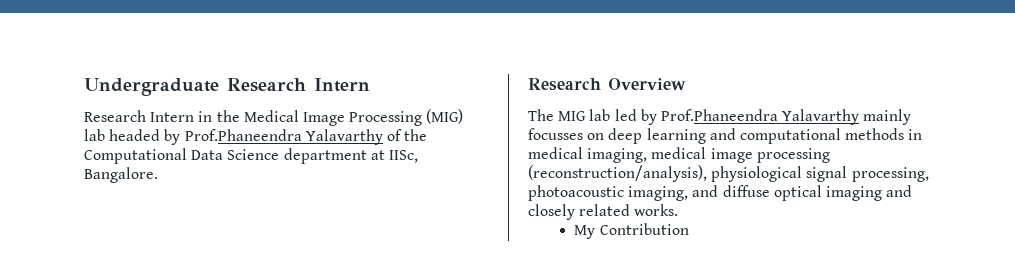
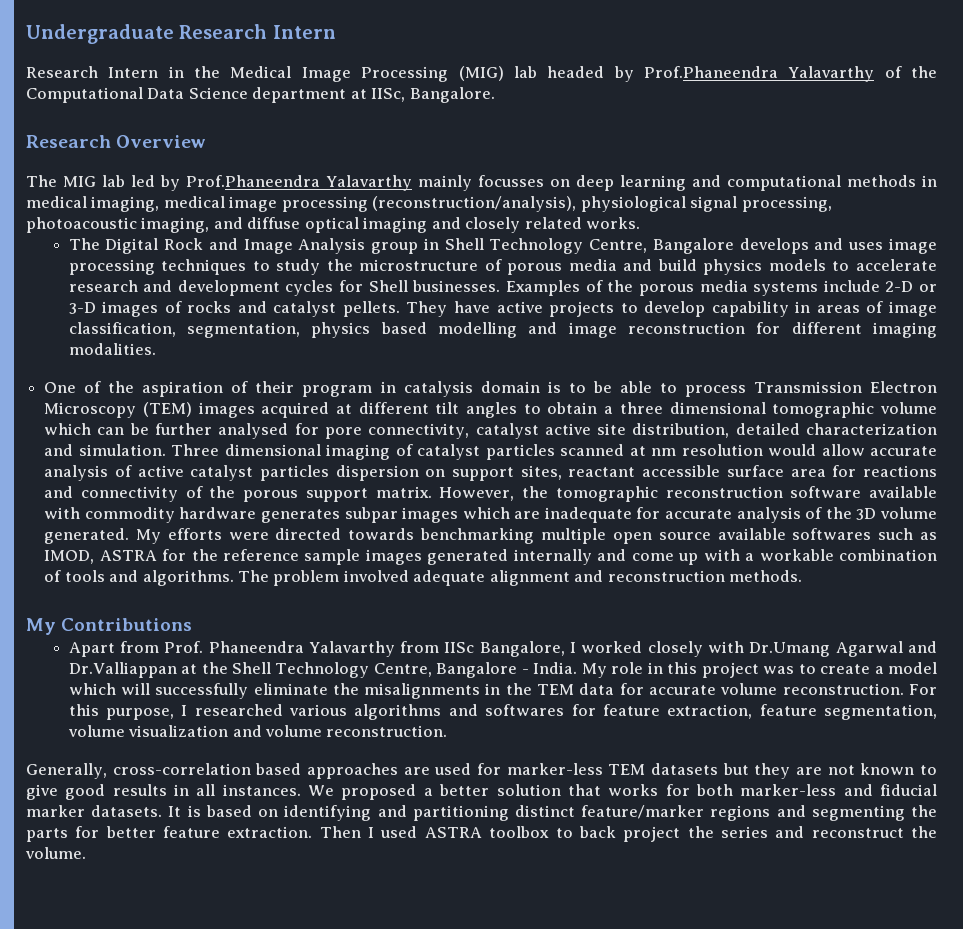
- My Contribution
+ The Digital Rock and Image Analysis group in Shell Technology Centre, Bangalore develops and uses image processing techniques to study the microstructure of porous media and build physics models to accelerate research and development cycles for Shell businesses. Examples of the porous media systems include 2-D or 3-D images of rocks and catalyst pellets. They have active projects to develop capability in areas of image classification, segmentation, physics based modelling and image reconstruction for different imaging modalities.
+ One of the aspiration of their program in catalysis domain is to be able to process Transmission Electron Microscopy (TEM) images acquired at different tilt angles to obtain a three dimensional tomographic volume which can be further analysed for pore connectivity, catalyst active site distribution, detailed characterization and simulation. Three dimensional imaging of catalyst particles scanned at nm resolution would allow accurate analysis of active catalyst particles dispersion on support sites, reactant accessible surface area for reactions and connectivity of the porous support matrix. However, the tomographic reconstruction software available with commodity hardware generates subpar images which are inadequate for accurate analysis of the 3D volume generated. My efforts were directed towards benchmarking multiple open source available softwares such as IMOD, ASTRA for the reference sample images generated internally and come up with a workable combination of tools and algorithms. The problem involved adequate alignment and reconstruction methods.
+ My Contributions
+ Apart from Prof. Phaneendra Yalavarthy from IISc Bangalore, I worked closely with Dr.Umang Agarwal and Dr.Valliappan at the Shell Technology Centre, Bangalore - India. My role in this project was to create a model which will successfully eliminate the misalignments in the TEM data for accurate volume reconstruction. For this purpose, I researched various algorithms and softwares for feature extraction, feature segmentation, volume visualization and volume reconstruction.
+ Generally, cross-correlation based approaches are used for marker-less TEM datasets but they are not known to give good results in all instances. We proposed a better solution that works for both marker-less and fiducial marker datasets. It is based on identifying and partitioning distinct feature/marker regions and segmenting the parts for better feature extraction. Then I used ASTRA toolbox to back project the series and reconstruct the volume.

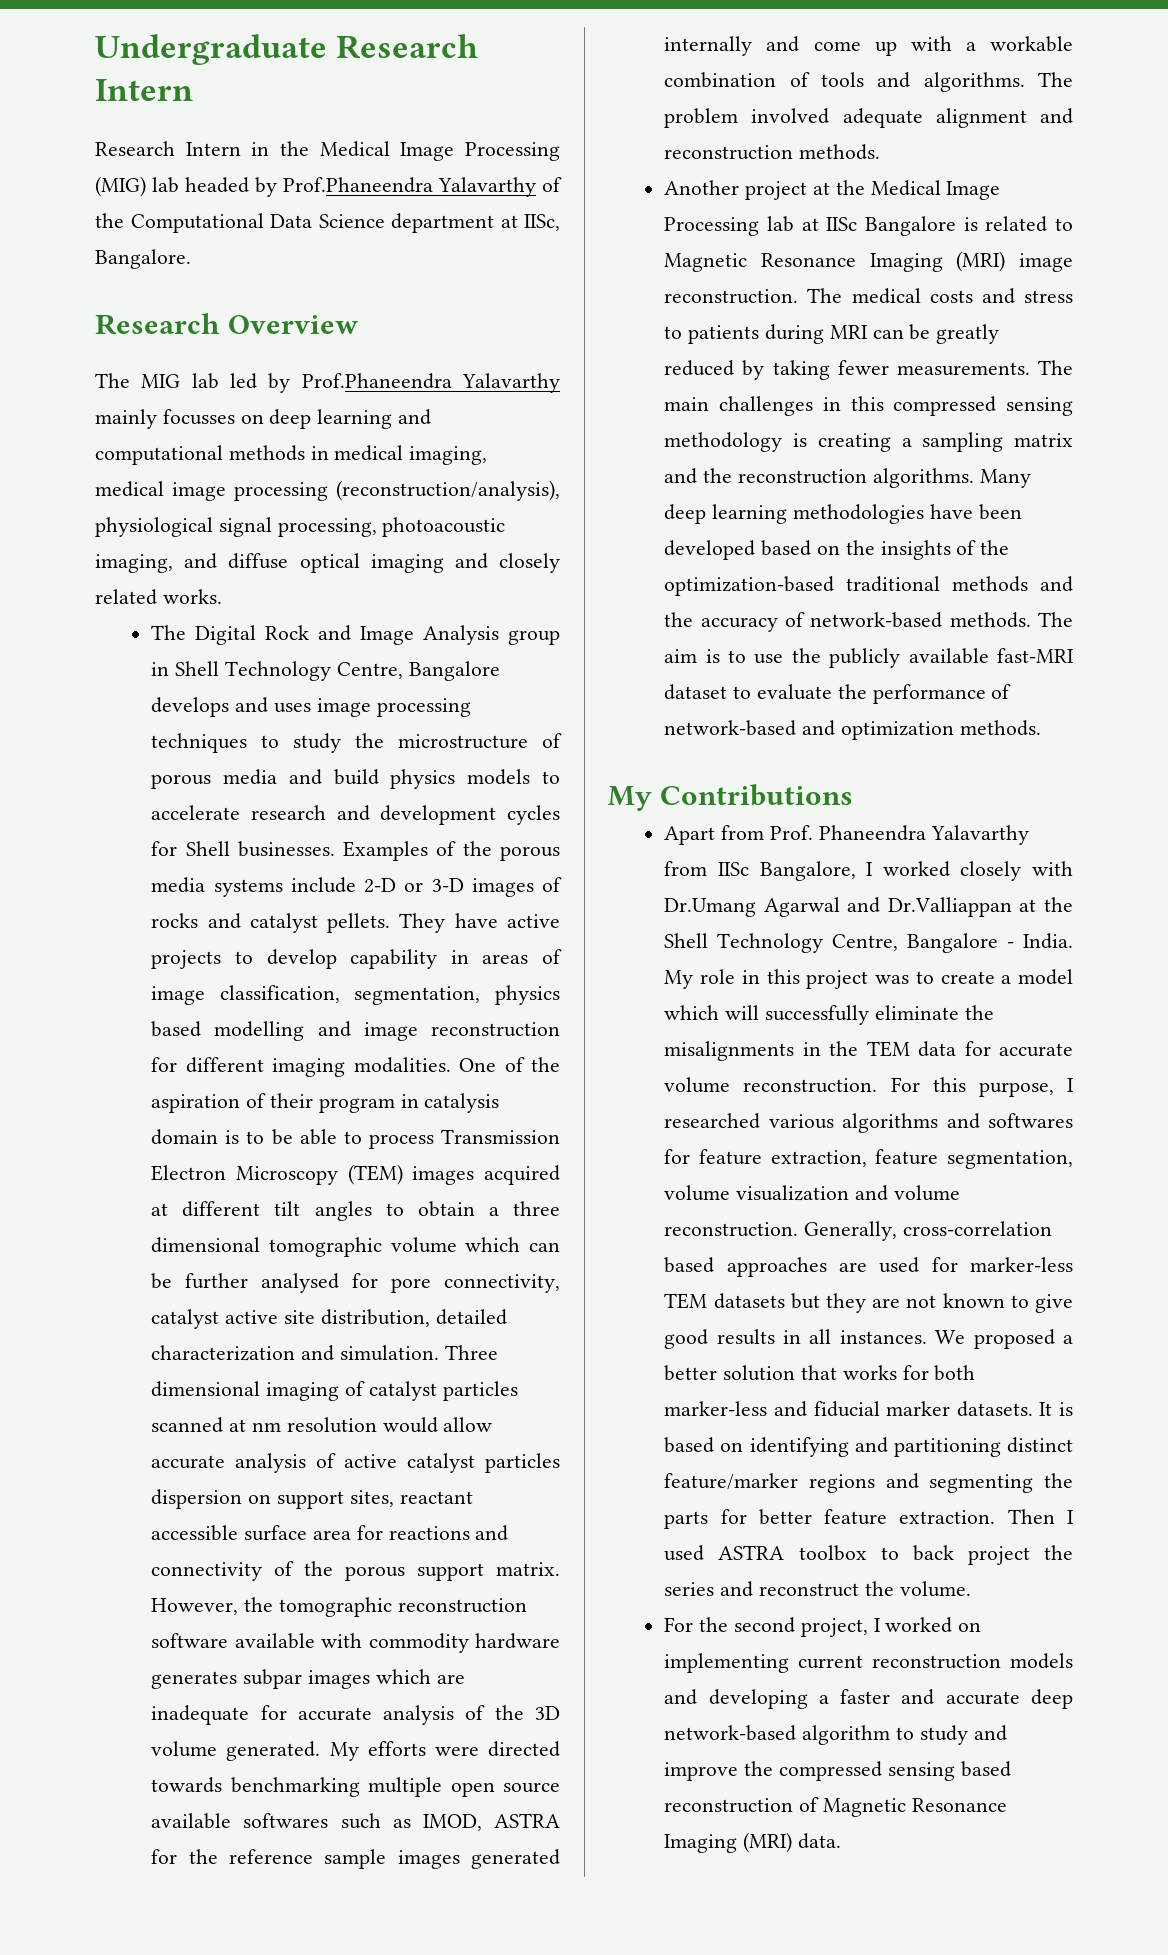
- They have active projects to develop capability in areas of image classification, segmentation, physics based modelling and image reconstruction for different imaging modalities.
- One of the aspiration of their program in catalysis domain is to be able to process Transmission Electron Microscopy (TEM) images acquired at different tilt angles to obtain a three dimensional tomographic volume which can be further analysed for pore connectivity, catalyst active site distribution, detailed characterization and simulation.
+ They have active projects to develop capability in areas of image classification, segmentation, physics based modelling and image reconstruction for different imaging modalities. One of the aspiration of their program in catalysis domain is to be able to process Transmission Electron Microscopy (TEM) images acquired at different tilt angles to obtain a three dimensional tomographic volume which can be further analysed for pore connectivity, catalyst active site distribution, detailed characterization and simulation.
+ Another project at the Medical Image Processing lab at IISc Bangalore is related to Magnetic Resonance Imaging (MRI) image reconstruction. The medical costs and stress to patients during MRI can be greatly reduced by taking fewer measurements. The main challenges in this compressed sensing methodology is creating a sampling matrix and the reconstruction algorithms. Many deep learning methodologies have been developed based on the insights of the optimization-based traditional methods and the accuracy of network-based methods. The aim is to use the publicly available fast-MRI dataset to evaluate the performance of network-based and optimization methods.
- For this purpose, I researched various algorithms and softwares for feature extraction, feature segmentation, volume visualization and volume reconstruction.
- Generally, cross-correlation based approaches are used for marker-less TEM datasets but they are not known to give good results in all instances.
+ For this purpose, I researched various algorithms and softwares for feature extraction, feature segmentation, volume visualization and volume reconstruction. Generally, cross-correlation based approaches are used for marker-less TEM datasets but they are not known to give good results in all instances.
+ For the second project, I worked on implementing current reconstruction models and developing a faster and accurate deep network-based algorithm to study and improve the compressed sensing based reconstruction of Magnetic Resonance Imaging (MRI) data.

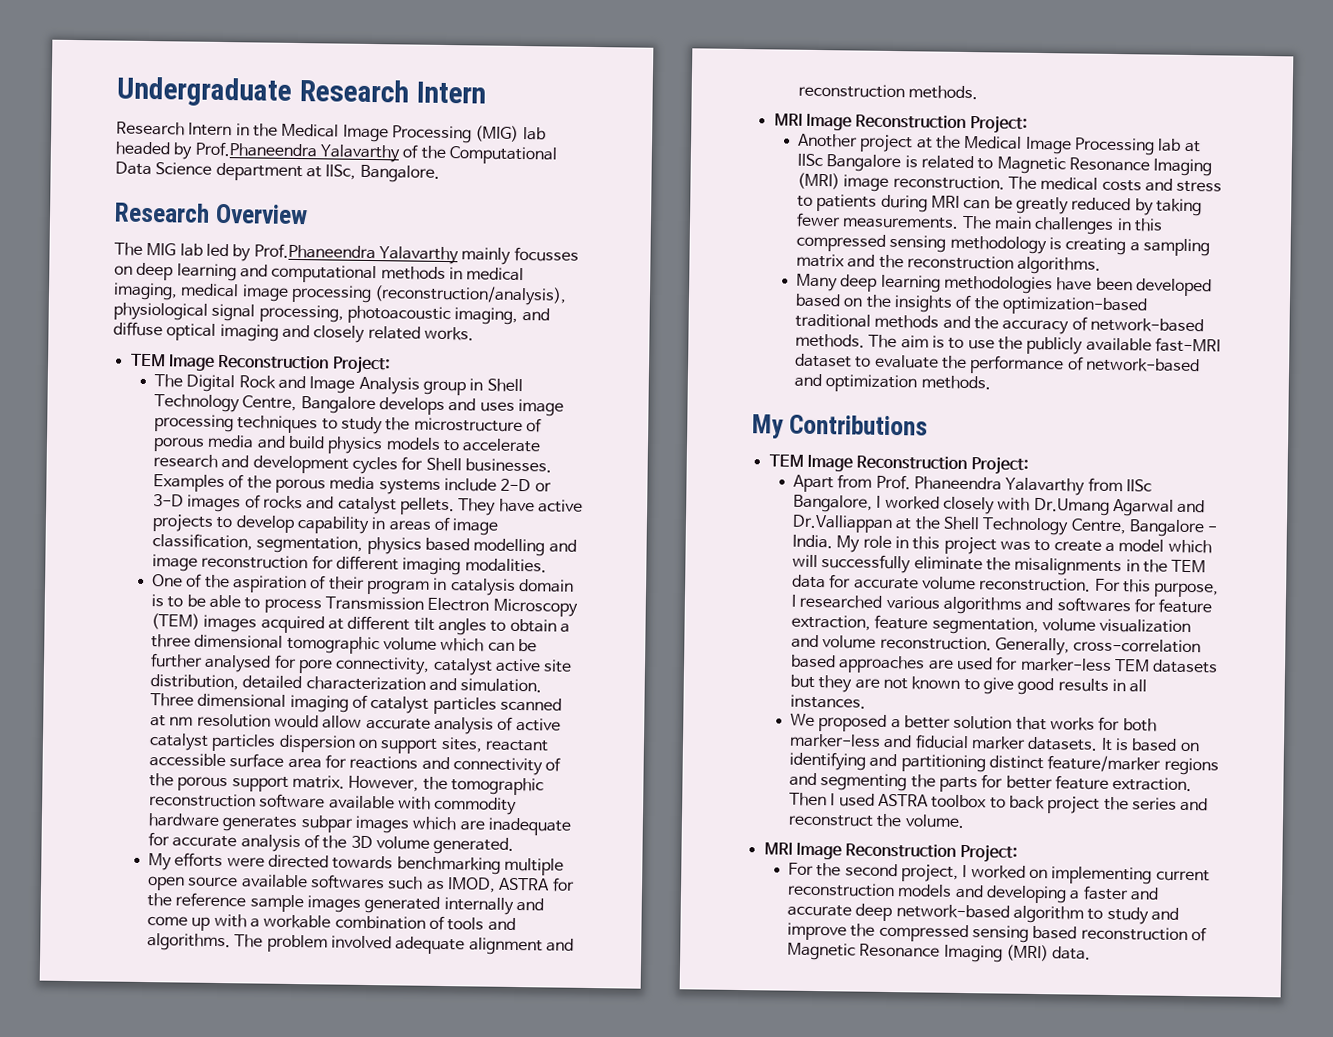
  The MIG lab led by Prof.Phaneendra Yalavarthy mainly focusses on deep learning and computational methods in medical imaging, medical image processing (reconstruction/analysis), physiological signal processing, photoacoustic imaging, and diffuse optical imaging and closely related works.
+ TEM Image Reconstruction Project:
- They have active projects to develop capability in areas of image classification, segmentation, physics based modelling and image reconstruction for different imaging modalities. One of the aspiration of their program in catalysis domain is to be able to process Transmission Electron Microscopy (TEM) images acquired at different tilt angles to obtain a three dimensional tomographic volume which can be further analysed for pore connectivity, catalyst active site distribution, detailed characterization and simulation.
+ They have active projects to develop capability in areas of image classification, segmentation, physics based modelling and image reconstruction for different imaging modalities.
+ One of the aspiration of their program in catalysis domain is to be able to process Transmission Electron Microscopy (TEM) images acquired at different tilt angles to obtain a three dimensional tomographic volume which can be further analysed for pore connectivity, catalyst active site distribution, detailed characterization and simulation.
- However, the tomographic reconstruction software available with commodity hardware generates subpar images which are inadequate for accurate analysis of the 3D volume generated. My efforts were directed towards benchmarking multiple open source available softwares such as IMOD, ASTRA for the reference sample images generated internally and come up with a workable combination of tools and algorithms.
+ However, the tomographic reconstruction software available with commodity hardware generates subpar images which are inadequate for accurate analysis of the 3D volume generated.
+ My efforts were directed towards benchmarking multiple open source available softwares such as IMOD, ASTRA for the reference sample images generated internally and come up with a workable combination of tools and algorithms.
  The problem involved adequate alignment and reconstruction methods.
+ MRI Image Reconstruction Project:
- The main challenges in this compressed sensing methodology is creating a sampling matrix and the reconstruction algorithms. Many deep learning methodologies have been developed based on the insights of the optimization-based traditional methods and the accuracy of network-based methods.
+ The main challenges in this compressed sensing methodology is creating a sampling matrix and the reconstruction algorithms.
+ Many deep learning methodologies have been developed based on the insights of the optimization-based traditional methods and the accuracy of network-based methods.
  My Contributions
+ TEM Image Reconstruction Project:
- Generally, cross-correlation based approaches are used for marker-less TEM datasets but they are not known to give good results in all instances. We proposed a better solution that works for both marker-less and fiducial marker datasets.
+ Generally, cross-correlation based approaches are used for marker-less TEM datasets but they are not known to give good results in all instances.
+ We proposed a better solution that works for both marker-less and fiducial marker datasets.
  Then I used ASTRA toolbox to back project the series and reconstruct the volume.
+ MRI Image Reconstruction Project:

